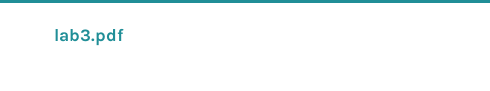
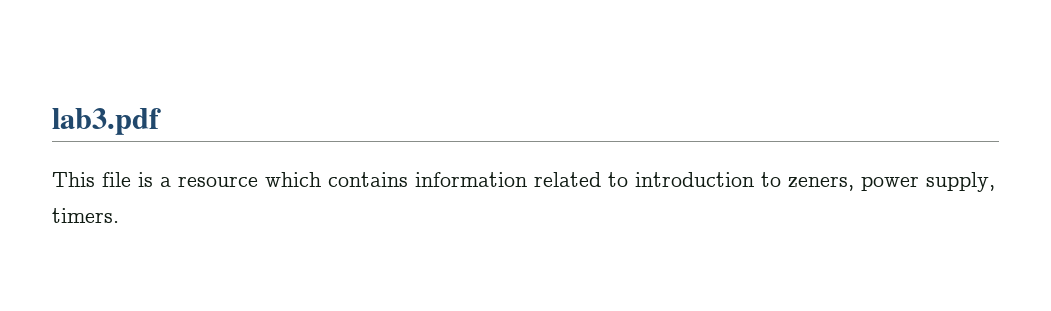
+ This file is a resource which contains information related to introduction to zeners, power supply, timers.

